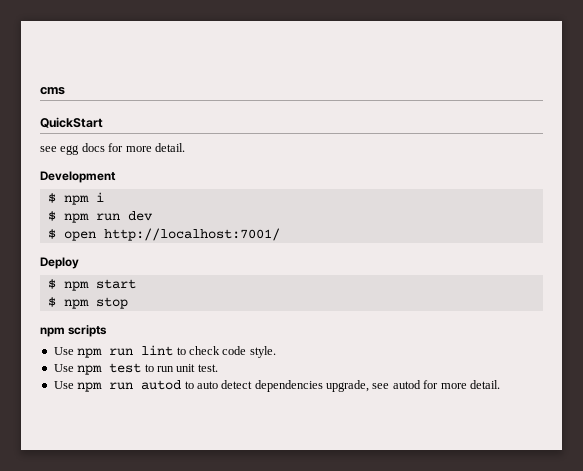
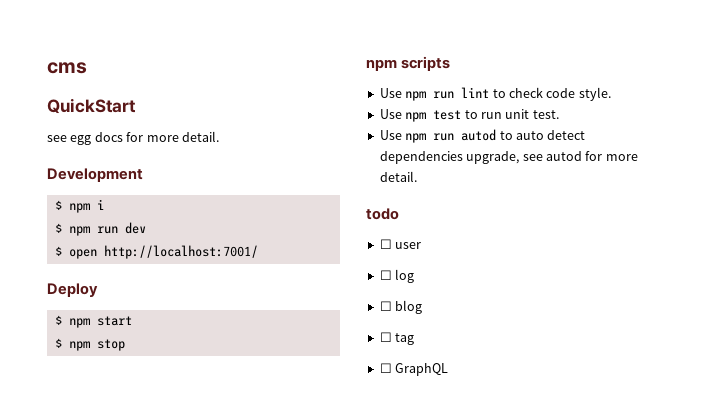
+ todo
+ ☐ user
+ ☐ log
+ ☐ blog
+ ☐ tag
+ ☐ GraphQL

